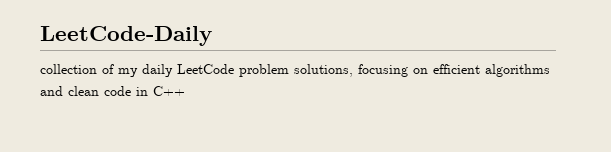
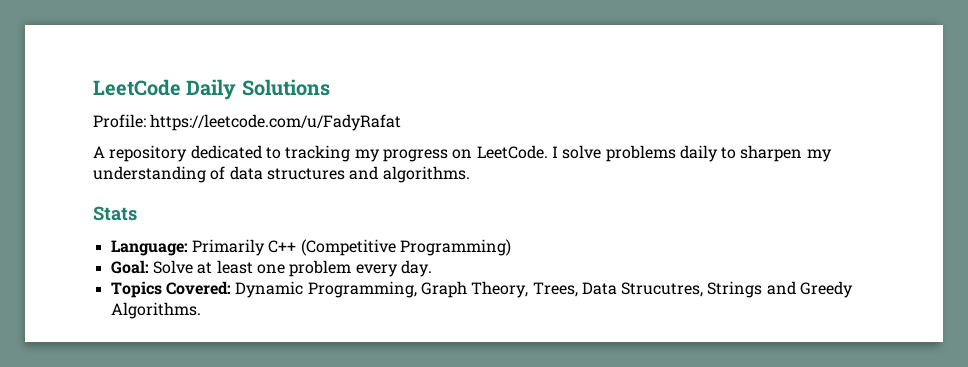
- LeetCode-Daily
- collection of my daily LeetCode problem solutions, focusing on efficient algorithms and clean code in C++
+ LeetCode Daily Solutions
+ Profile: https://leetcode.com/u/FadyRafat
+ A repository dedicated to tracking my progress on LeetCode. I solve problems daily to sharpen my understanding of data structures and algorithms.
+ Stats
+ Language: Primarily C++ (Competitive Programming)
+ Goal: Solve at least one problem every day.
+ Topics Covered: Dynamic Programming, Graph Theory, Trees, Data Strucutres, Strings and Greedy Algorithms.

